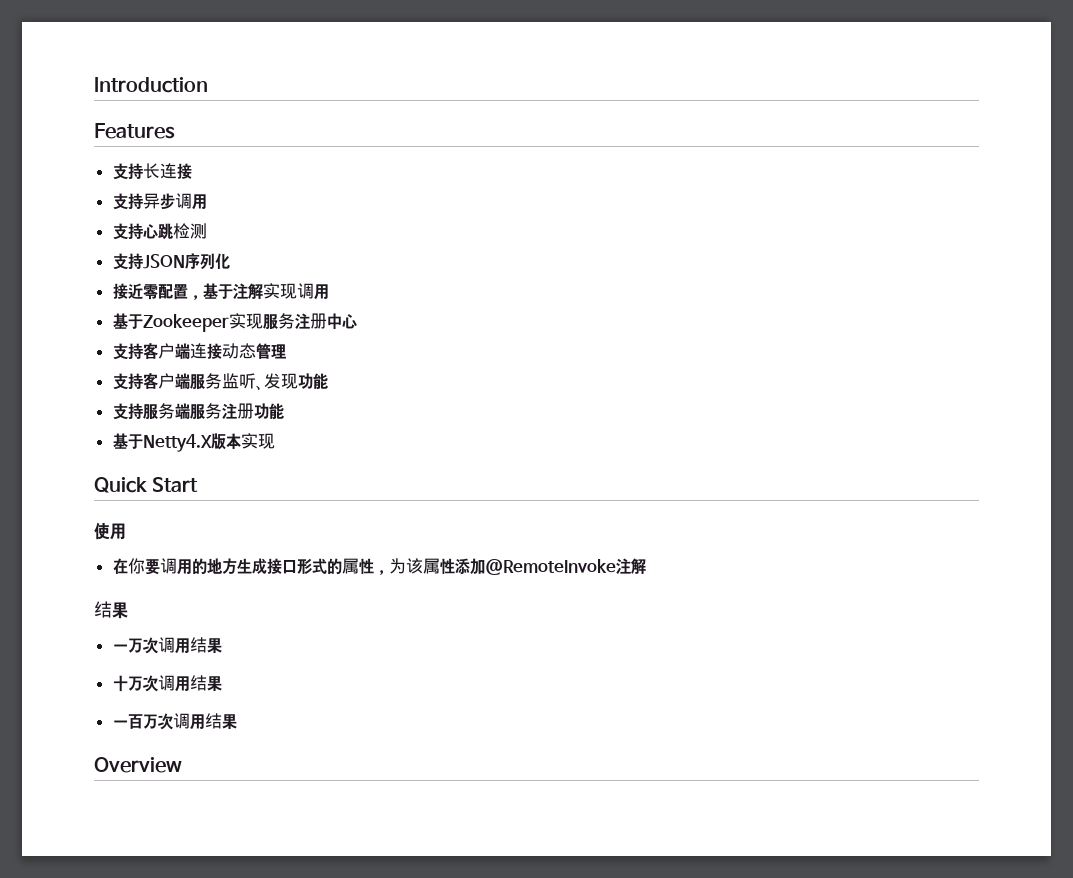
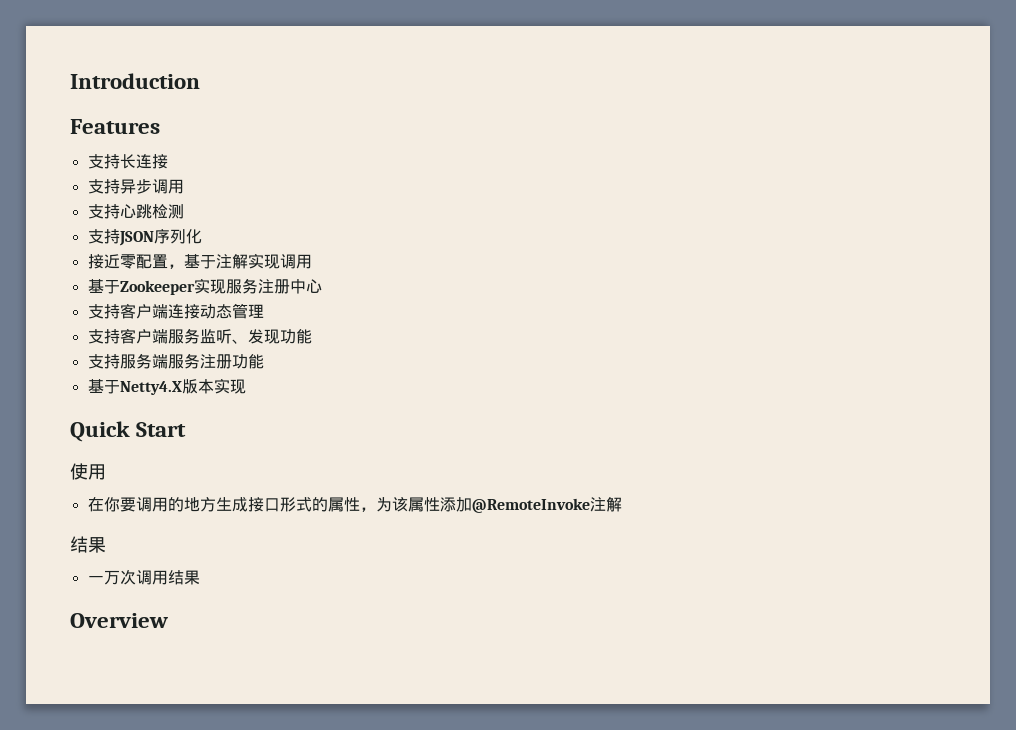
- 十万次调用结果
- 一百万次调用结果

